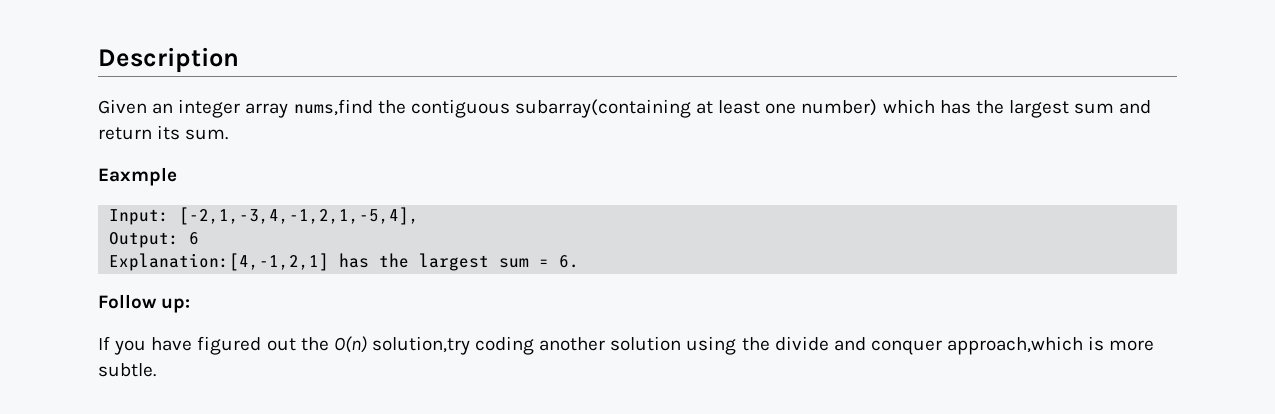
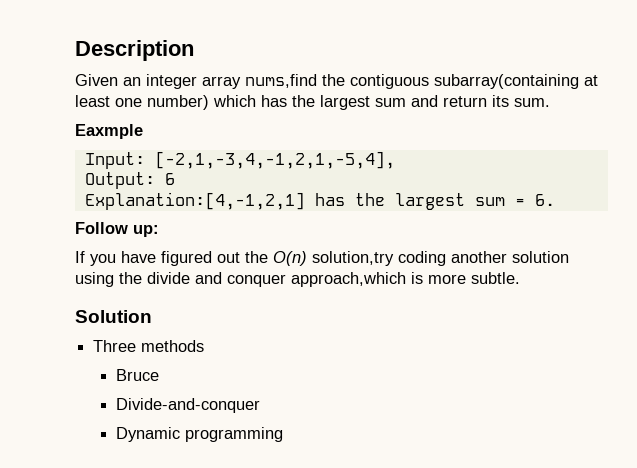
+ Solution
+ Three methods
+ Bruce
+ Divide-and-conquer
+ Dynamic programming

